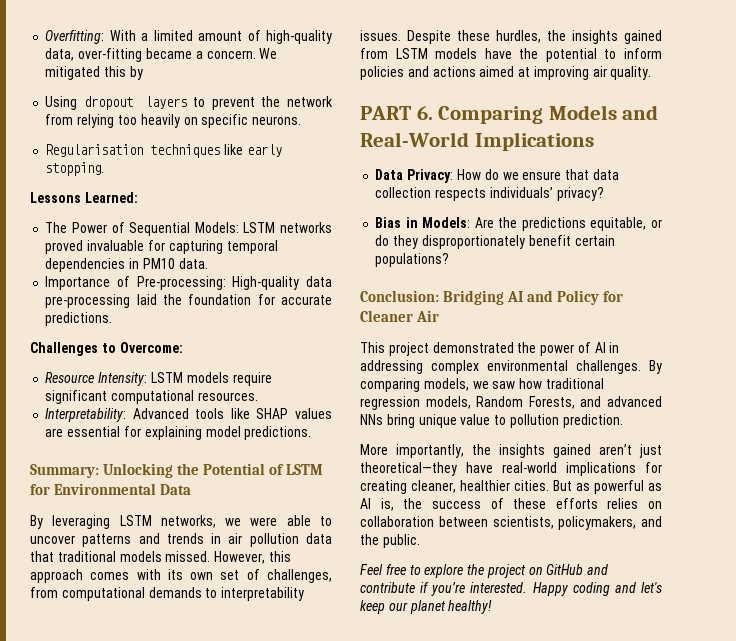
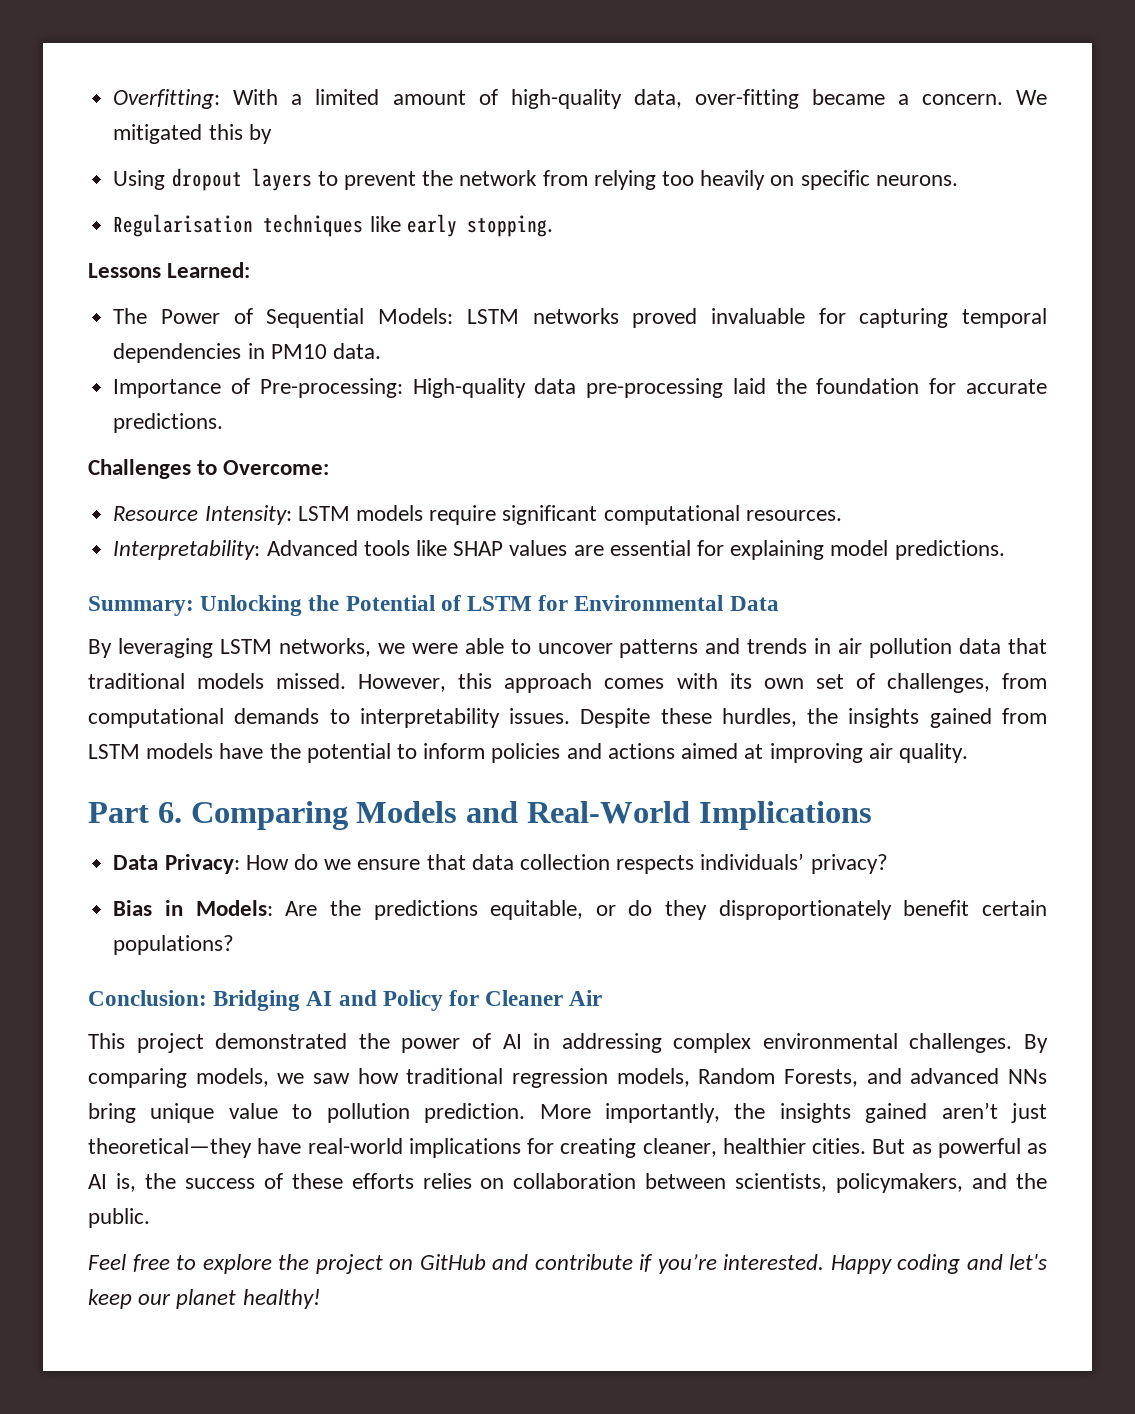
- PART 6. Comparing Models and Real-World Implications
+ Part 6. Comparing Models and Real-World Implications
- By comparing models, we saw how traditional regression models, Random Forests, and advanced NNs bring unique value to pollution prediction.
- More importantly, the insights gained aren’t just theoretical—they have real-world implications for creating cleaner, healthier cities.
+ By comparing models, we saw how traditional regression models, Random Forests, and advanced NNs bring unique value to pollution prediction. More importantly, the insights gained aren’t just theoretical—they have real-world implications for creating cleaner, healthier cities.

